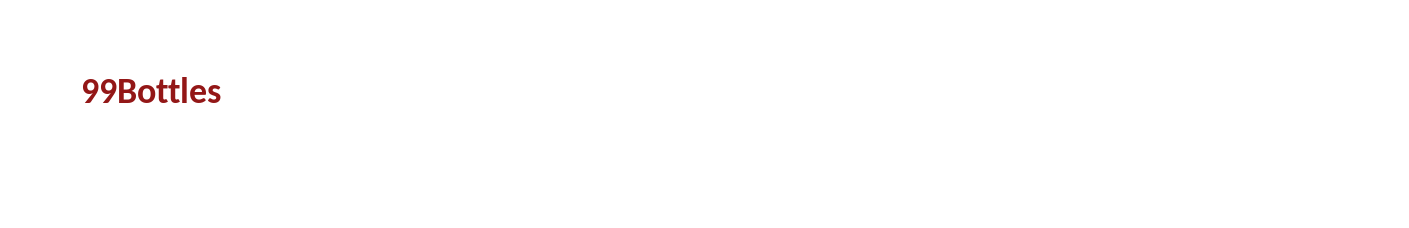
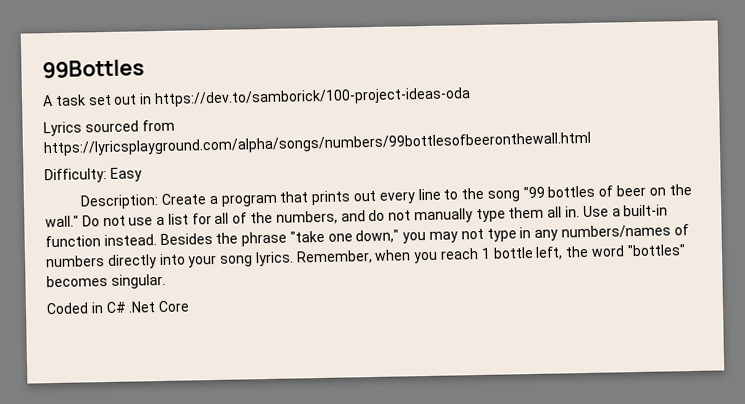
+ A task set out in https://dev.to/samborick/100-project-ideas-oda
+ Lyrics sourced from https://lyricsplayground.com/alpha/songs/numbers/99bottlesofbeeronthewall.html
+ Difficulty: Easy
+ Description: Create a program that prints out every line to the song "99 bottles of beer on the wall." Do not use a list for all of the numbers, and do not manually type them all in. Use a built-in function instead. Besides the phrase "take one down," you may not type in any numbers/names of numbers directly into your song lyrics. Remember, when you reach 1 bottle left, the word "bottles" becomes singular.
+ Coded in C# .Net Core

